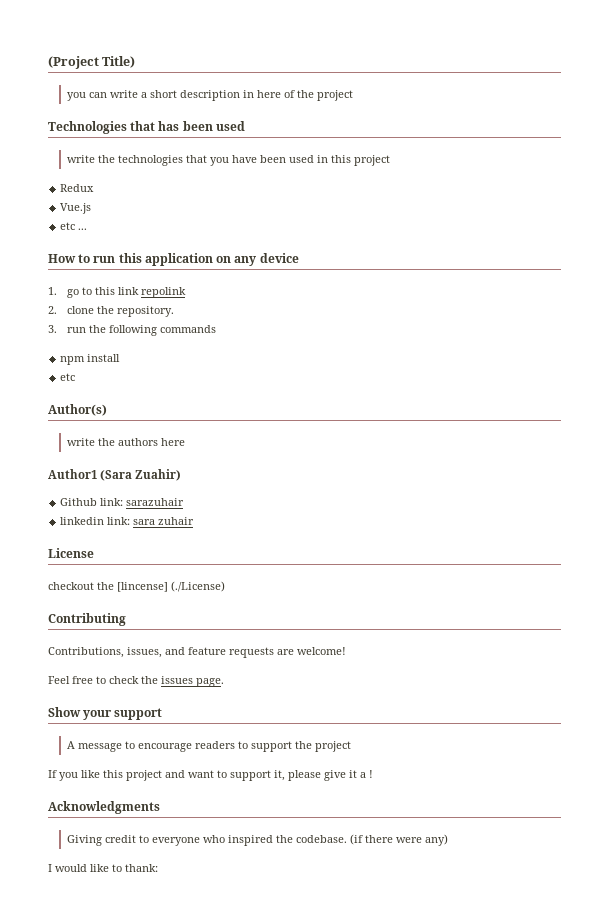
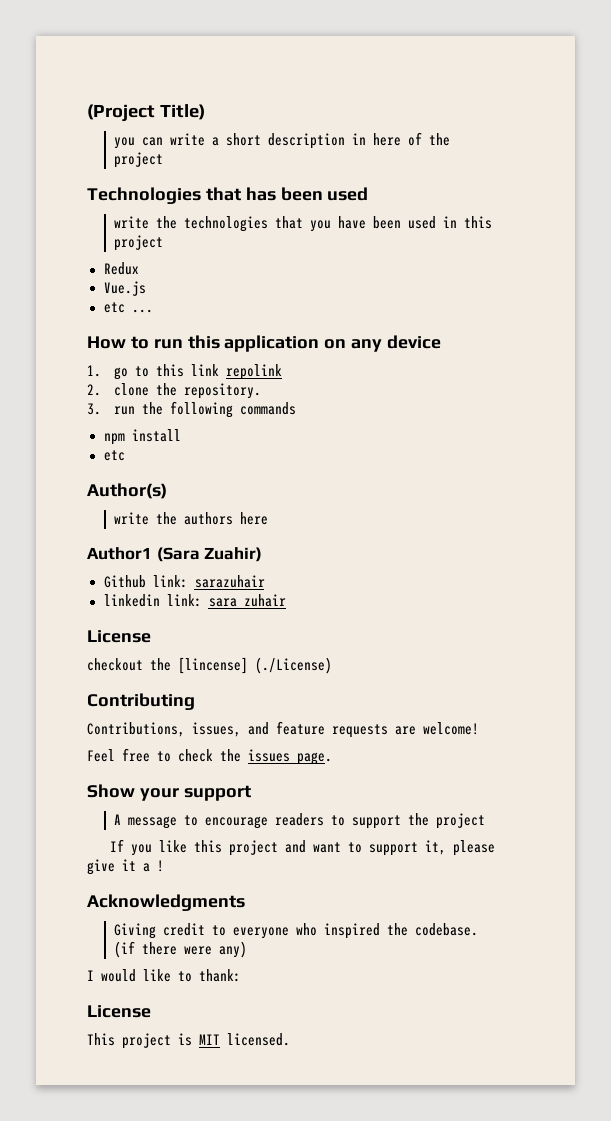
  I would like to thank:
+ License
+ This project is MIT licensed.

